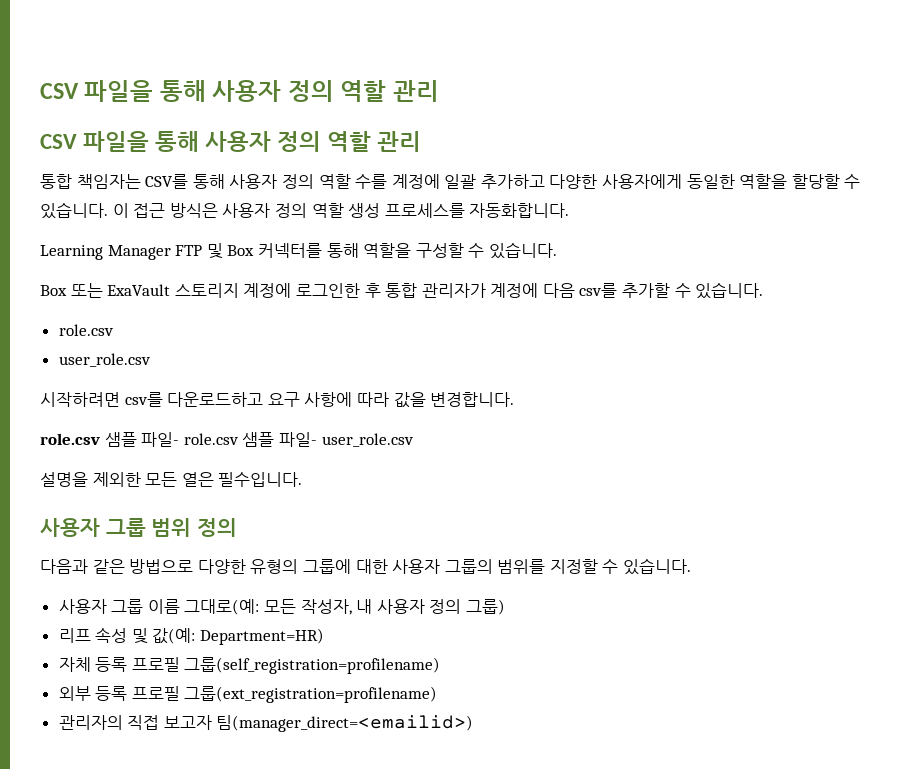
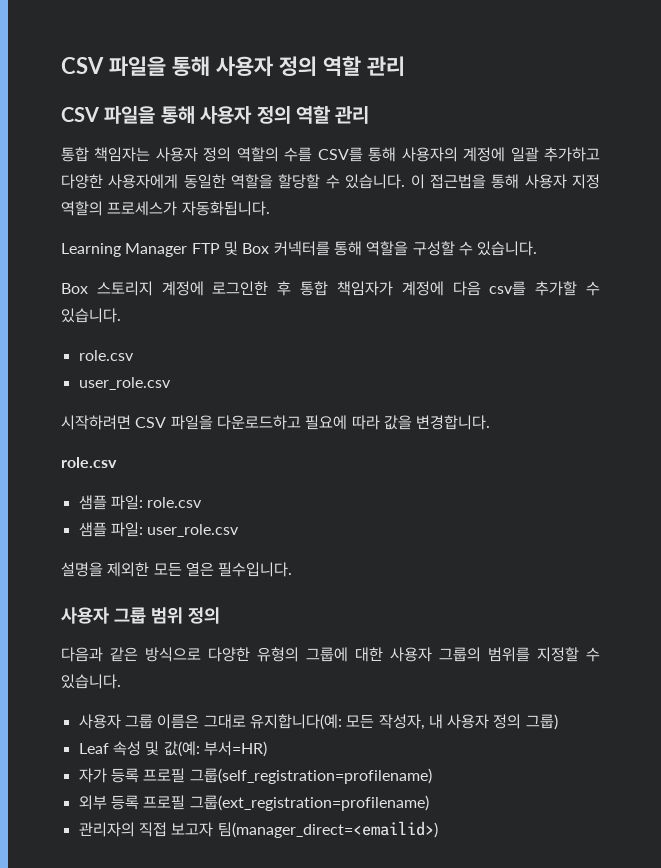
- 통합 책임자는 CSV를 통해 사용자 정의 역할 수를 계정에 일괄 추가하고 다양한 사용자에게 동일한 역할을 할당할 수 있습니다.
+ 통합 책임자는 사용자 정의 역할의 수를 CSV를 통해 사용자의 계정에 일괄 추가하고 다양한 사용자에게 동일한 역할을 할당할 수 있습니다.
- 이 접근 방식은 사용자 정의 역할 생성 프로세스를 자동화합니다.
+ 이 접근법을 통해 사용자 지정 역할의 프로세스가 자동화됩니다.
- Box 또는 ExaVault 스토리지 계정에 로그인한 후 통합 관리자가 계정에 다음 csv를 추가할 수 있습니다.
+ Box 스토리지 계정에 로그인한 후 통합 책임자가 계정에 다음 csv를 추가할 수 있습니다.
- 시작하려면 csv를 다운로드하고 요구 사항에 따라 값을 변경합니다.
- role.csv 샘플 파일- role.csv 샘플 파일- user_role.csv
+ 시작하려면 CSV 파일을 다운로드하고 필요에 따라 값을 변경합니다.
+ role.csv
+ 샘플 파일: role.csv
+ 샘플 파일: user_role.csv
- 다음과 같은 방법으로 다양한 유형의 그룹에 대한 사용자 그룹의 범위를 지정할 수 있습니다.
+ 다음과 같은 방식으로 다양한 유형의 그룹에 대한 사용자 그룹의 범위를 지정할 수 있습니다.
- 사용자 그룹 이름 그대로(예: 모든 작성자, 내 사용자 정의 그룹)
+ 사용자 그룹 이름은 그대로 유지합니다(예: 모든 작성자, 내 사용자 정의 그룹)
- 리프 속성 및 값(예: Department=HR)
- 자체 등록 프로필 그룹(self_registration=profilename)
+ Leaf 속성 및 값(예: 부서=HR)
+ 자가 등록 프로필 그룹(self_registration=profilename)

